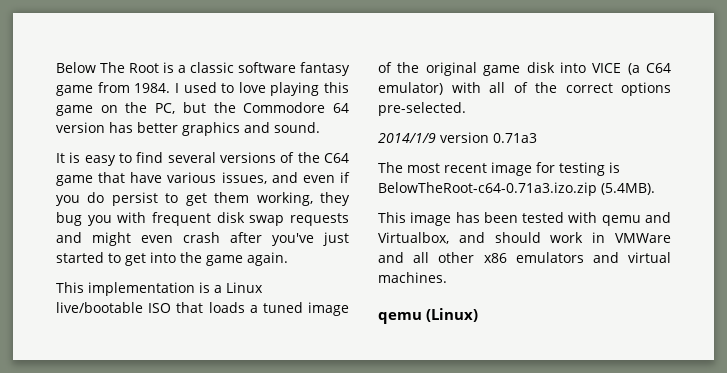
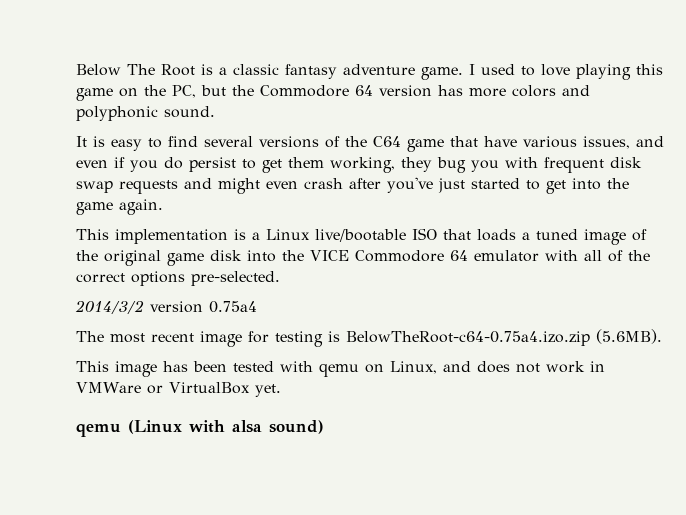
- Below The Root is a classic software fantasy game from 1984.
+ Below The Root is a classic fantasy adventure game.
- I used to love playing this game on the PC, but the Commodore 64 version has better graphics and sound.
+ I used to love playing this game on the PC, but the Commodore 64 version has more colors and polyphonic sound.
- This implementation is a Linux live/bootable ISO that loads a tuned image of the original game disk into VICE (a C64 emulator) with all of the correct options pre-selected.
+ This implementation is a Linux live/bootable ISO that loads a tuned image of the original game disk into the VICE Commodore 64 emulator with all of the correct options pre-selected.
- 2014/1/9 version 0.71a3
+ 2014/3/2 version 0.75a4
- The most recent image for testing is BelowTheRoot-c64-0.71a3.izo.zip (5.4MB).
+ The most recent image for testing is BelowTheRoot-c64-0.75a4.izo.zip (5.6MB).
- This image has been tested with qemu and Virtualbox, and should work in VMWare and all other x86 emulators and virtual machines.
- qemu (Linux)
+ This image has been tested with qemu on Linux, and does not work in VMWare or VirtualBox yet.
+ qemu (Linux with alsa sound)

